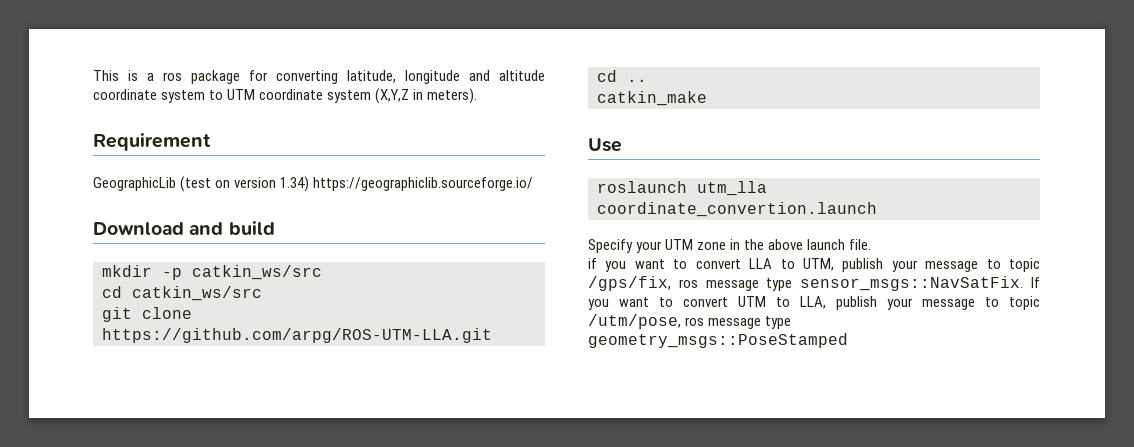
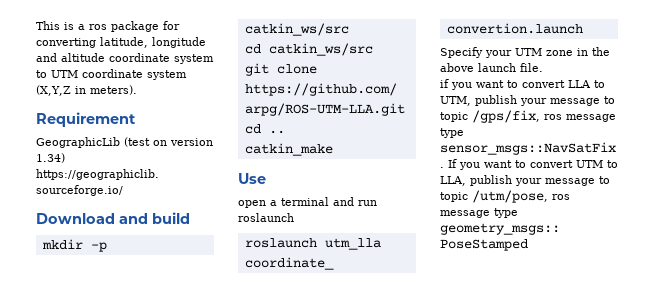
+ open a terminal and run roslaunch

